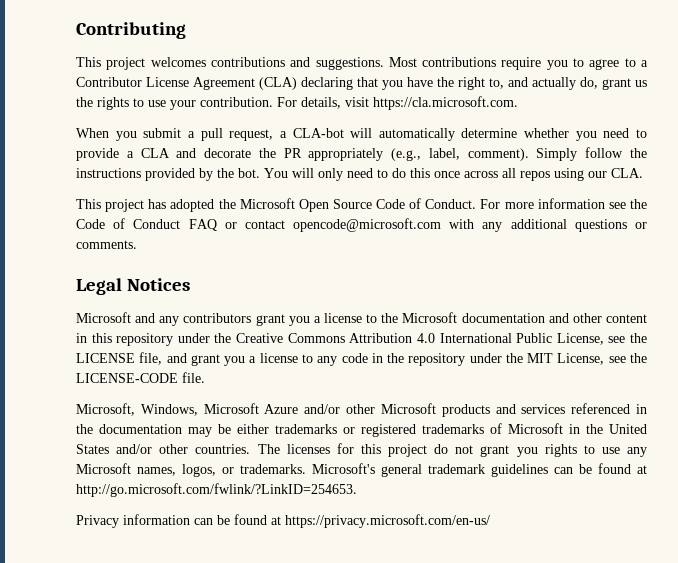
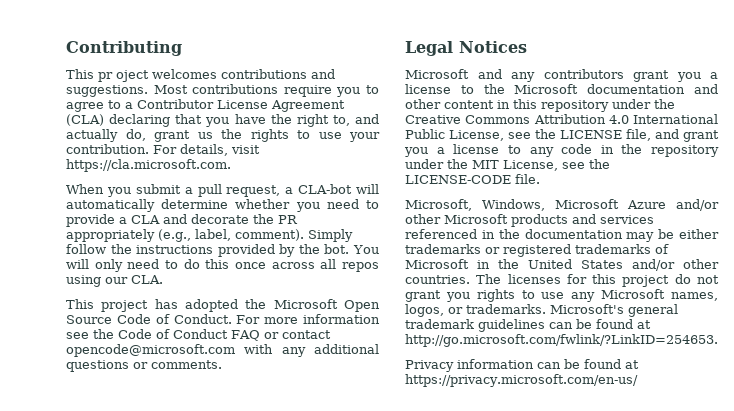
- This project welcomes contributions and suggestions.
+ This pr oject welcomes contributions and suggestions.

